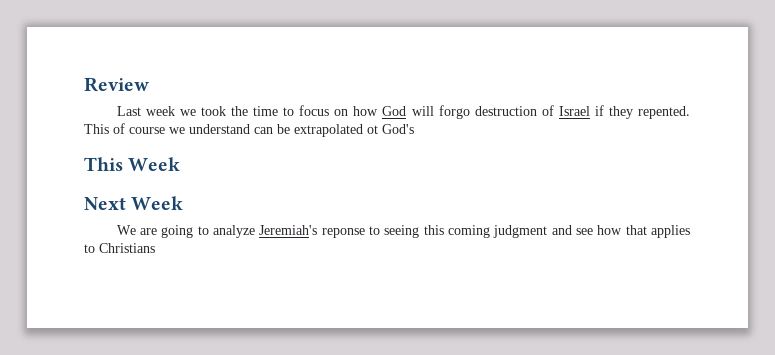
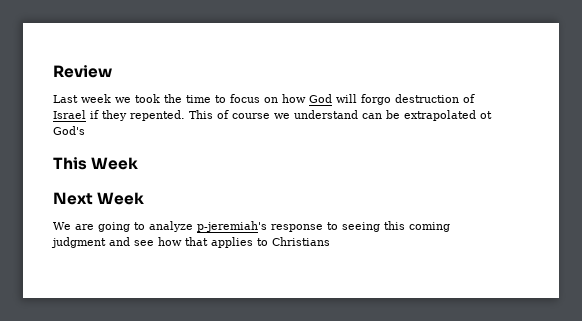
- We are going to analyze Jeremiah's reponse to seeing this coming judgment and see how that applies to Christians
+ We are going to analyze p-jeremiah's response to seeing this coming judgment and see how that applies to Christians

